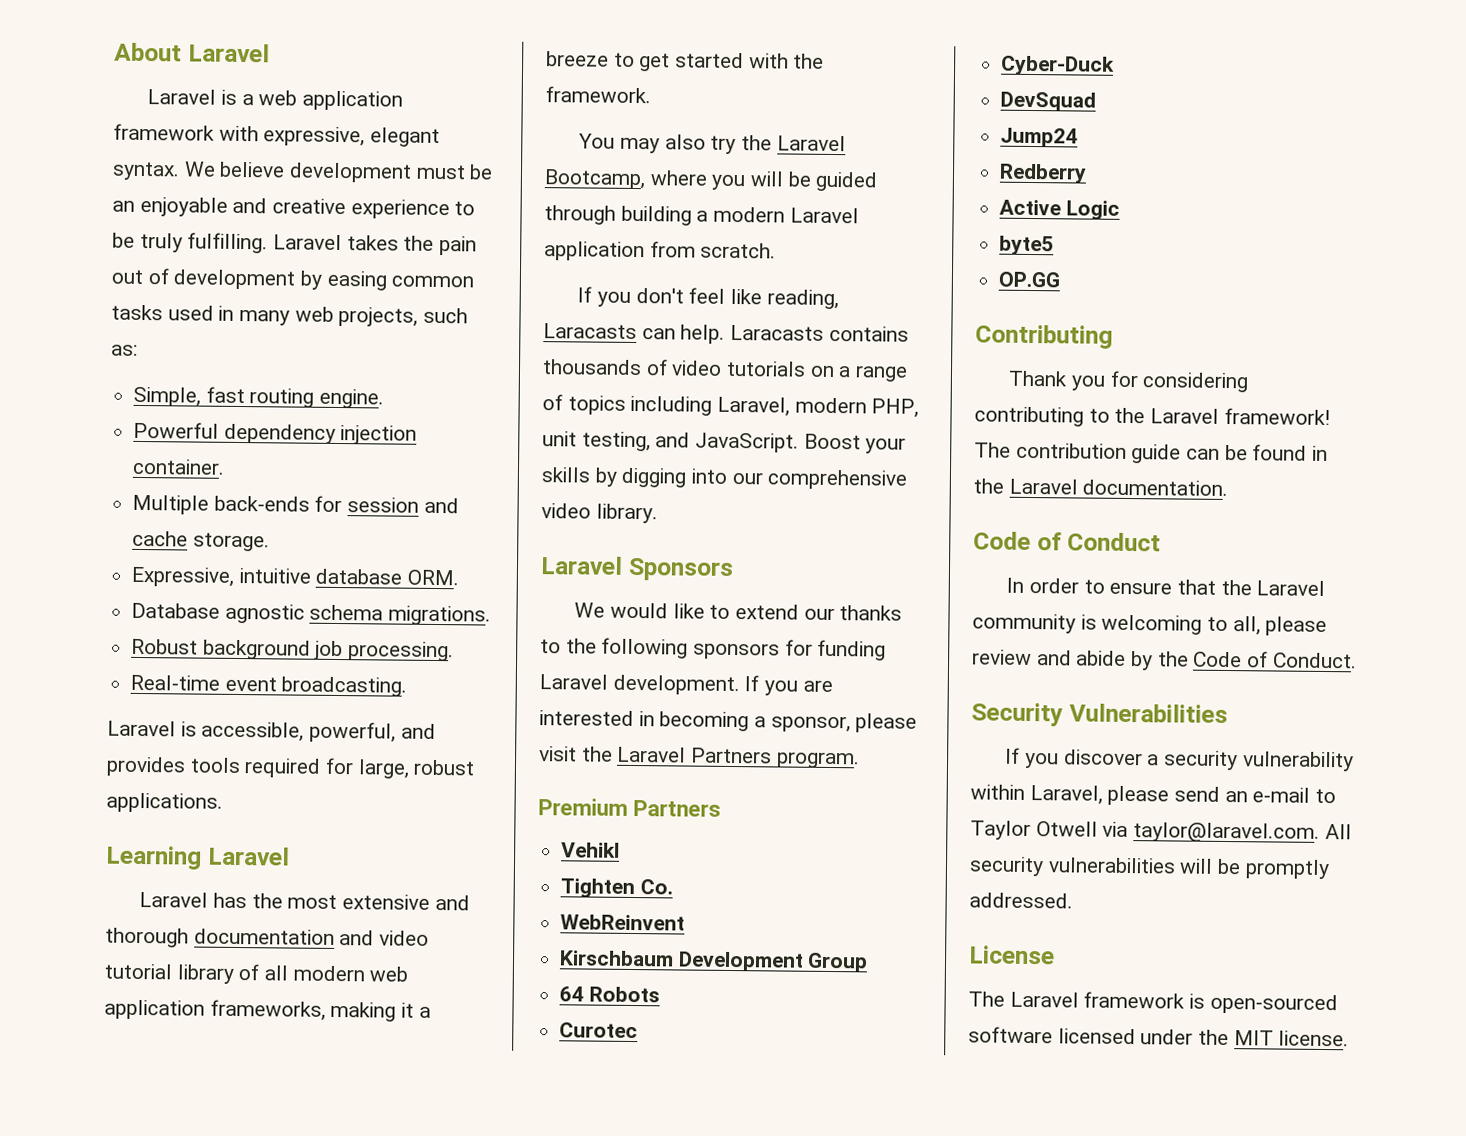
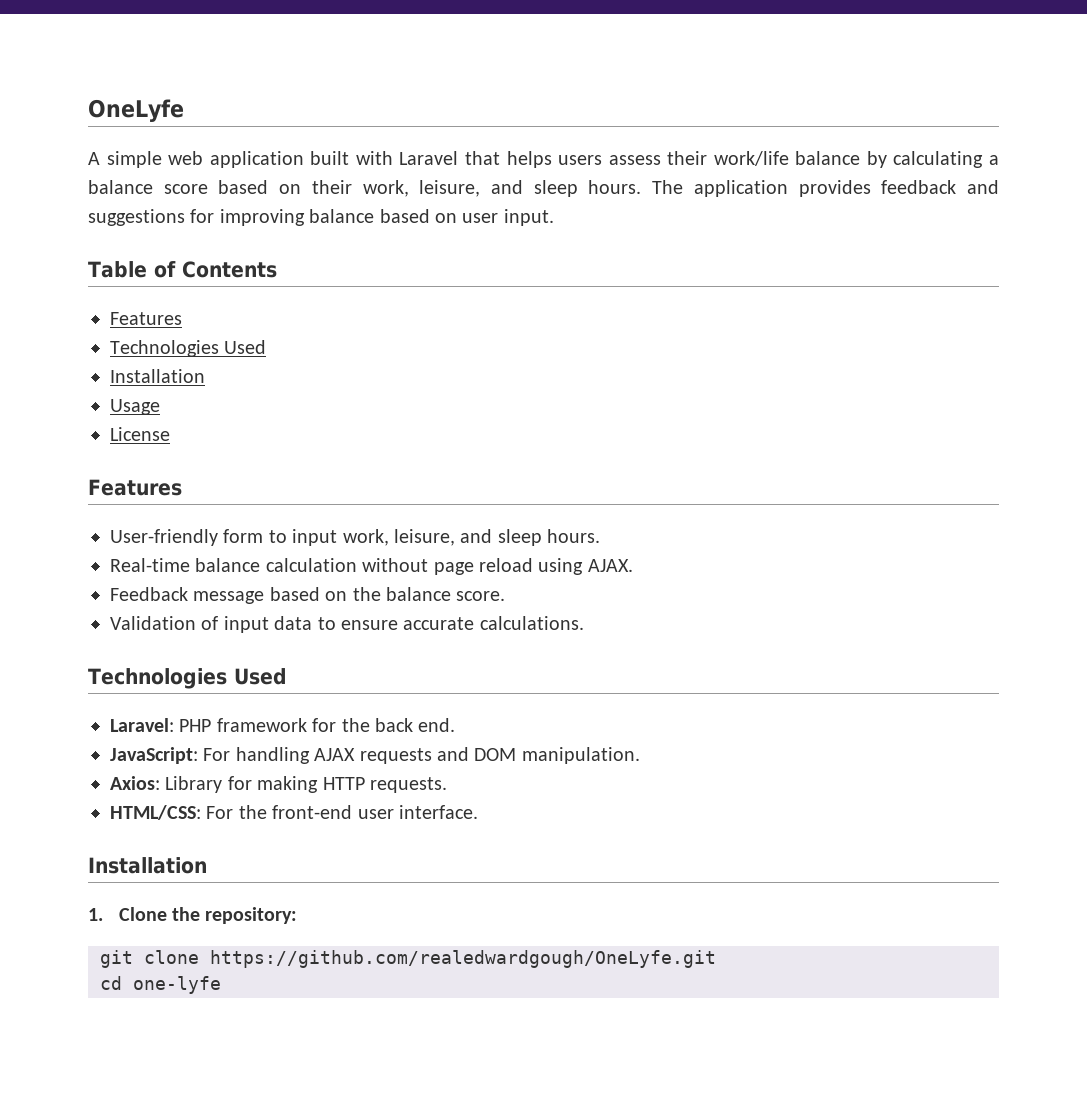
- About Laravel
- Laravel is a web application framework with expressive, elegant syntax. We believe development must be an enjoyable and creative experience to be truly fulfilling. Laravel takes the pain out of development by easing common tasks used in many web projects, such as:
- Simple, fast routing engine.
- Powerful dependency injection container.
- Multiple back-ends for session and cache storage.
- Expressive, intuitive database ORM.
- Database agnostic schema migrations.
- Robust background job processing.
- Real-time event broadcasting.
- Laravel is accessible, powerful, and provides tools required for large, robust applications.
- Learning Laravel
- Laravel has the most extensive and thorough documentation and video tutorial library of all modern web application frameworks, making it a breeze to get started with the framework.
- You may also try the Laravel Bootcamp, where you will be guided through building a modern Laravel application from scratch.
- If you don't feel like reading, Laracasts can help. Laracasts contains thousands of video tutorials on a range of topics including Laravel, modern PHP, unit testing, and JavaScript. Boost your skills by digging into our comprehensive video library.
- Laravel Sponsors
- We would like to extend our thanks to the following sponsors for funding Laravel development. If you are interested in becoming a sponsor, please visit the Laravel Partners program.
- Premium Partners
- Vehikl
- Tighten Co.
- WebReinvent
- Kirschbaum Development Group
- 64 Robots
- Curotec
- Cyber-Duck
- DevSquad
- Jump24
- Redberry
- Active Logic
- byte5
- OP.GG
- Contributing
- Thank you for considering contributing to the Laravel framework! The contribution guide can be found in the Laravel documentation.
- Code of Conduct
- In order to ensure that the Laravel community is welcoming to all, please review and abide by the Code of Conduct.
- Security Vulnerabilities
- If you discover a security vulnerability within Laravel, please send an e-mail to Taylor Otwell via taylor@laravel.com. All security vulnerabilities will be promptly addressed.
+ OneLyfe
+ A simple web application built with Laravel that helps users assess their work/life balance by calculating a balance score based on their work, leisure, and sleep hours. The application provides feedback and suggestions for improving balance based on user input.
+ Table of Contents
+ Features
+ Technologies Used
+ Installation
+ Usage
  License
- The Laravel framework is open-sourced software licensed under the MIT license.
+ Features
+ User-friendly form to input work, leisure, and sleep hours.
+ Real-time balance calculation without page reload using AJAX.
+ Feedback message based on the balance score.
+ Validation of input data to ensure accurate calculations.
+ Technologies Used
+ Laravel: PHP framework for the back end.
+ JavaScript: For handling AJAX requests and DOM manipulation.
+ Axios: Library for making HTTP requests.
+ HTML/CSS: For the front-end user interface.
+ Installation
+ 1. Clone the repository:
+ git clone https://github.com/realedwardgough/OneLyfe.git
+ cd one-lyfe

